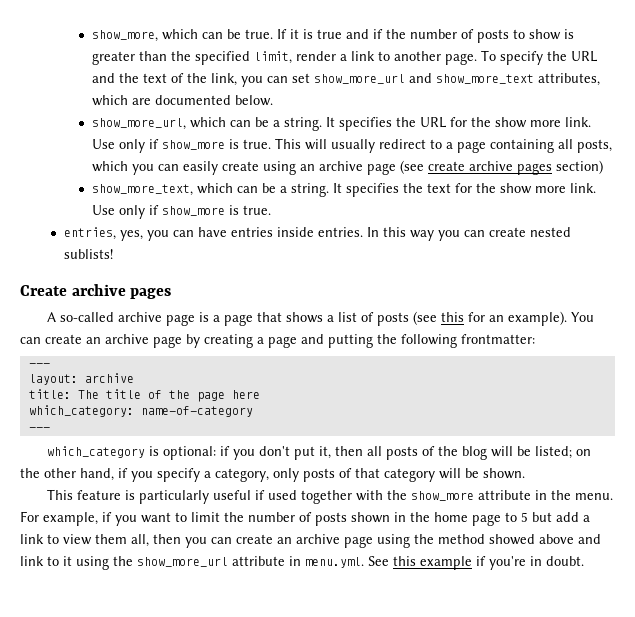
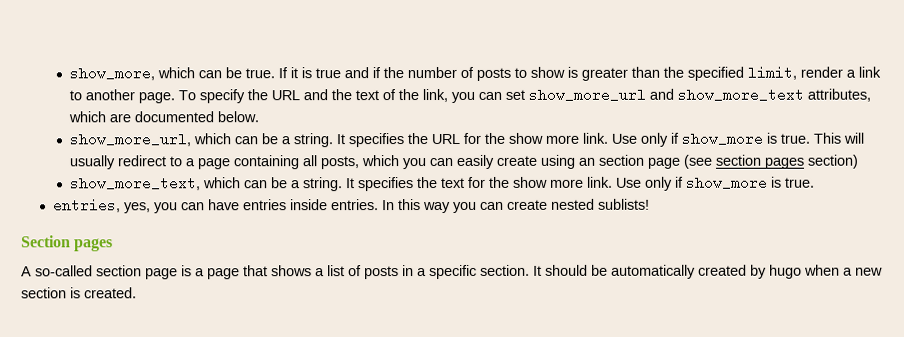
- This will usually redirect to a page containing all posts, which you can easily create using an archive page (see create archive pages section)
+ This will usually redirect to a page containing all posts, which you can easily create using an section page (see section pages section)
- Create archive pages
+ Section pages
- A so-called archive page is a page that shows a list of posts (see this for an example). You can create an archive page by creating a page and putting the following frontmatter:
- ---
- layout: archive
- title: The title of the page here
- which_category: name-of-category
- ---
- which_category is optional: if you don't put it, then all posts of the blog will be listed; on the other hand, if you specify a category, only posts of that category will be shown.
- This feature is particularly useful if used together with the show_more attribute in the menu. For example, if you want to limit the number of posts shown in the home page to 5 but add a link to view them all, then you can create an archive page using the method showed above and link to it using the show_more_url attribute in menu.yml. See this example if you're in doubt.
+ A so-called section page is a page that shows a list of posts in a specific section. It should be automatically created by hugo when a new section is created.

